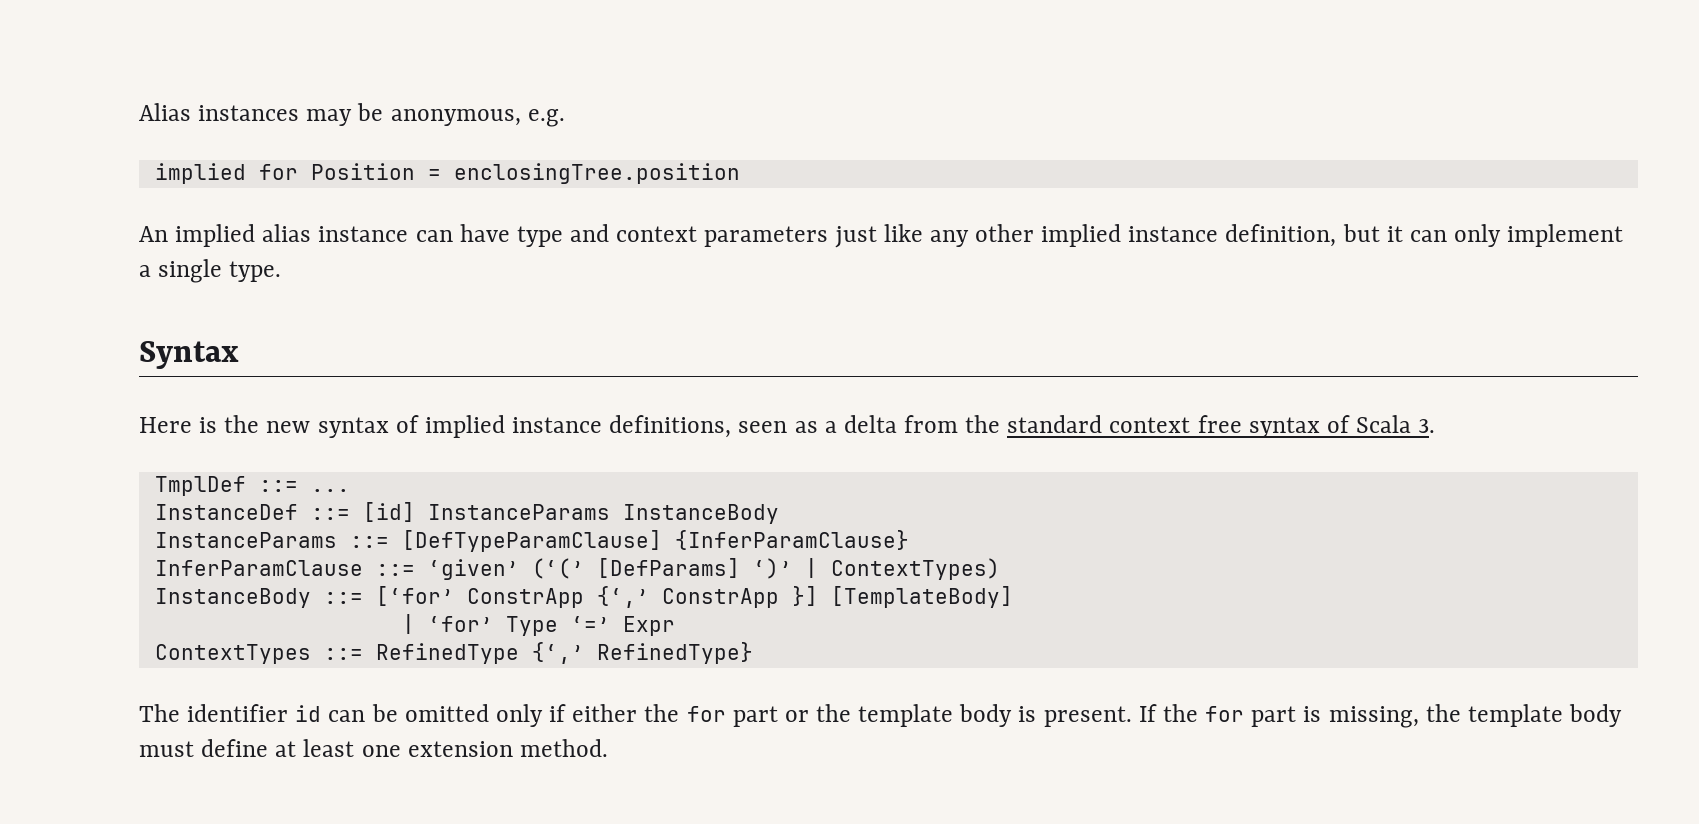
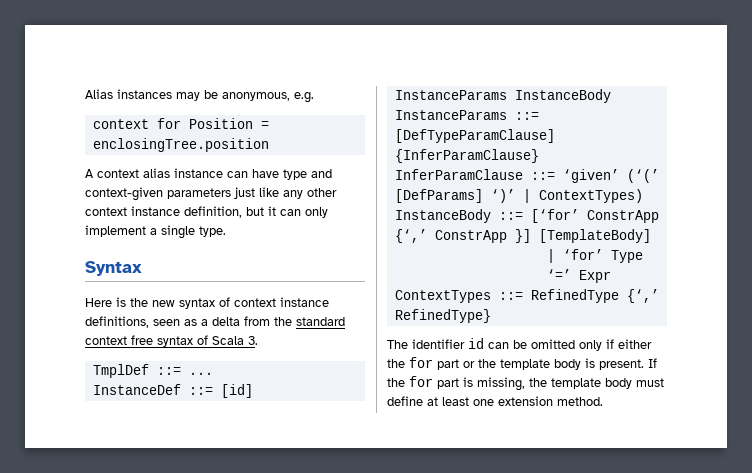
- implied for Position = enclosingTree.position
+ context for Position = enclosingTree.position
- An implied alias instance can have type and context parameters just like any other implied instance definition, but it can only implement a single type.
+ A context alias instance can have type and context-given parameters just like any other context instance definition, but it can only implement a single type.
- Here is the new syntax of implied instance definitions, seen as a delta from the standard context free syntax of Scala 3.
+ Here is the new syntax of context instance definitions, seen as a delta from the standard context free syntax of Scala 3.

